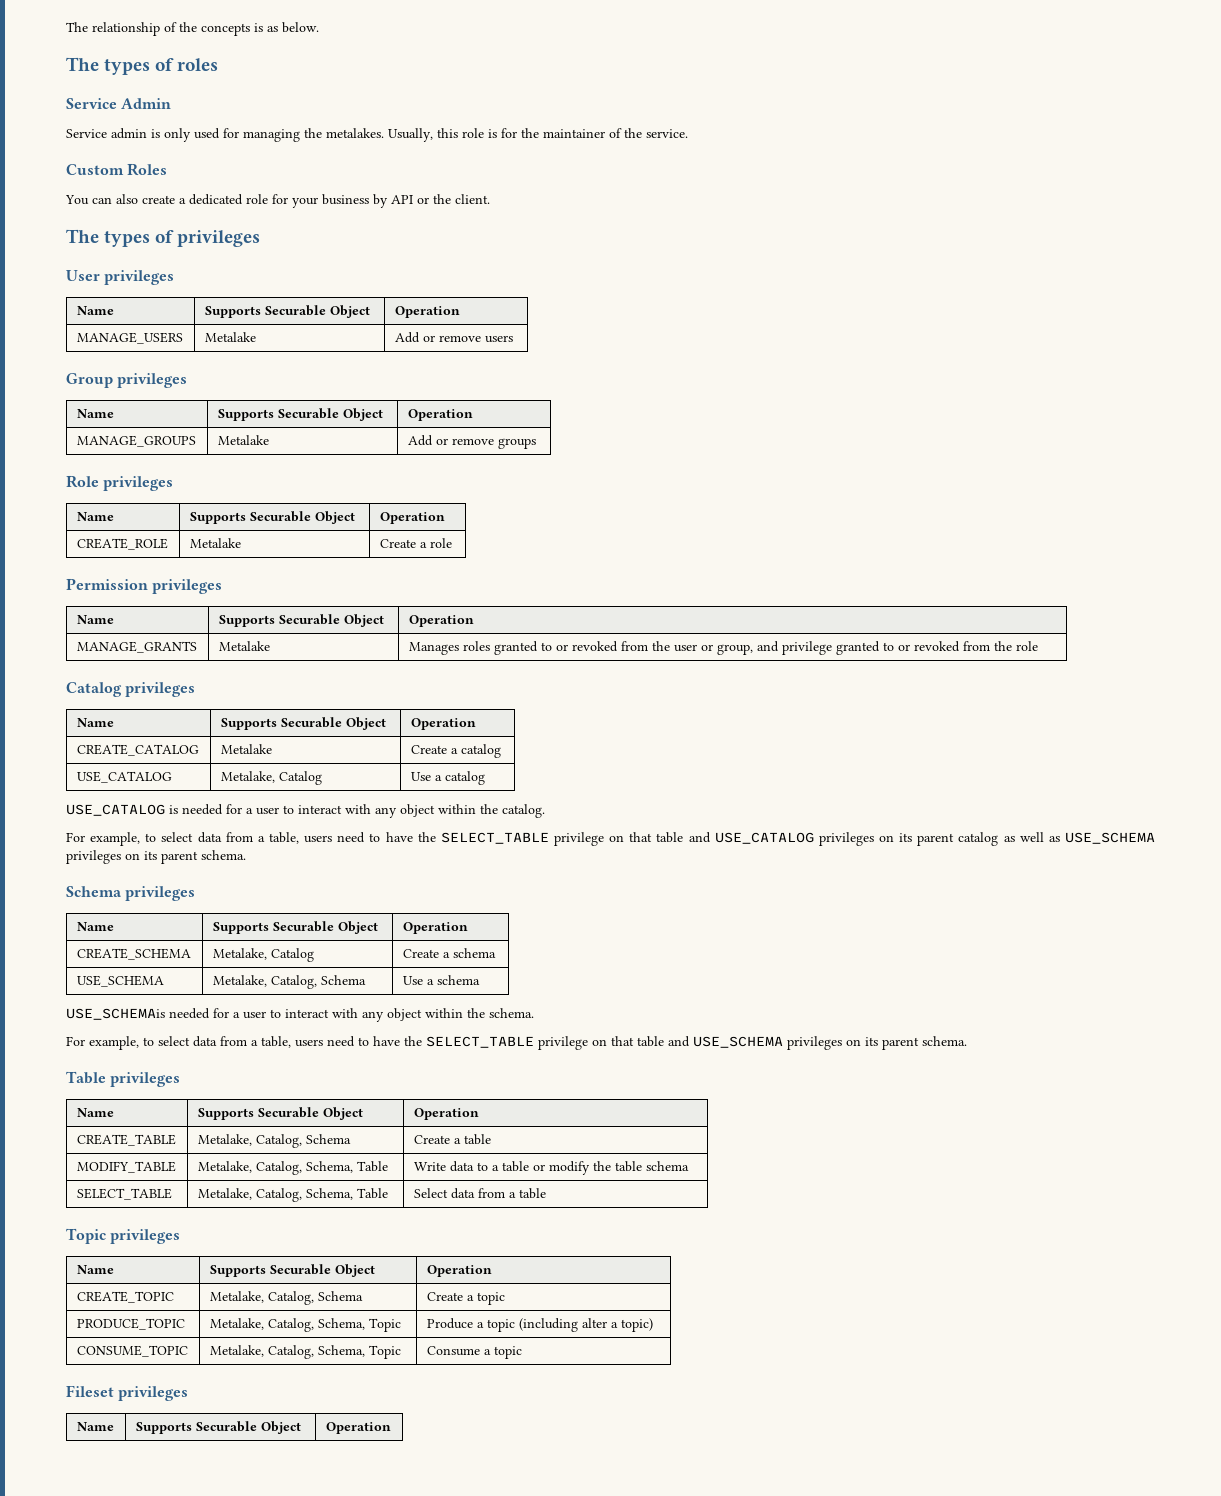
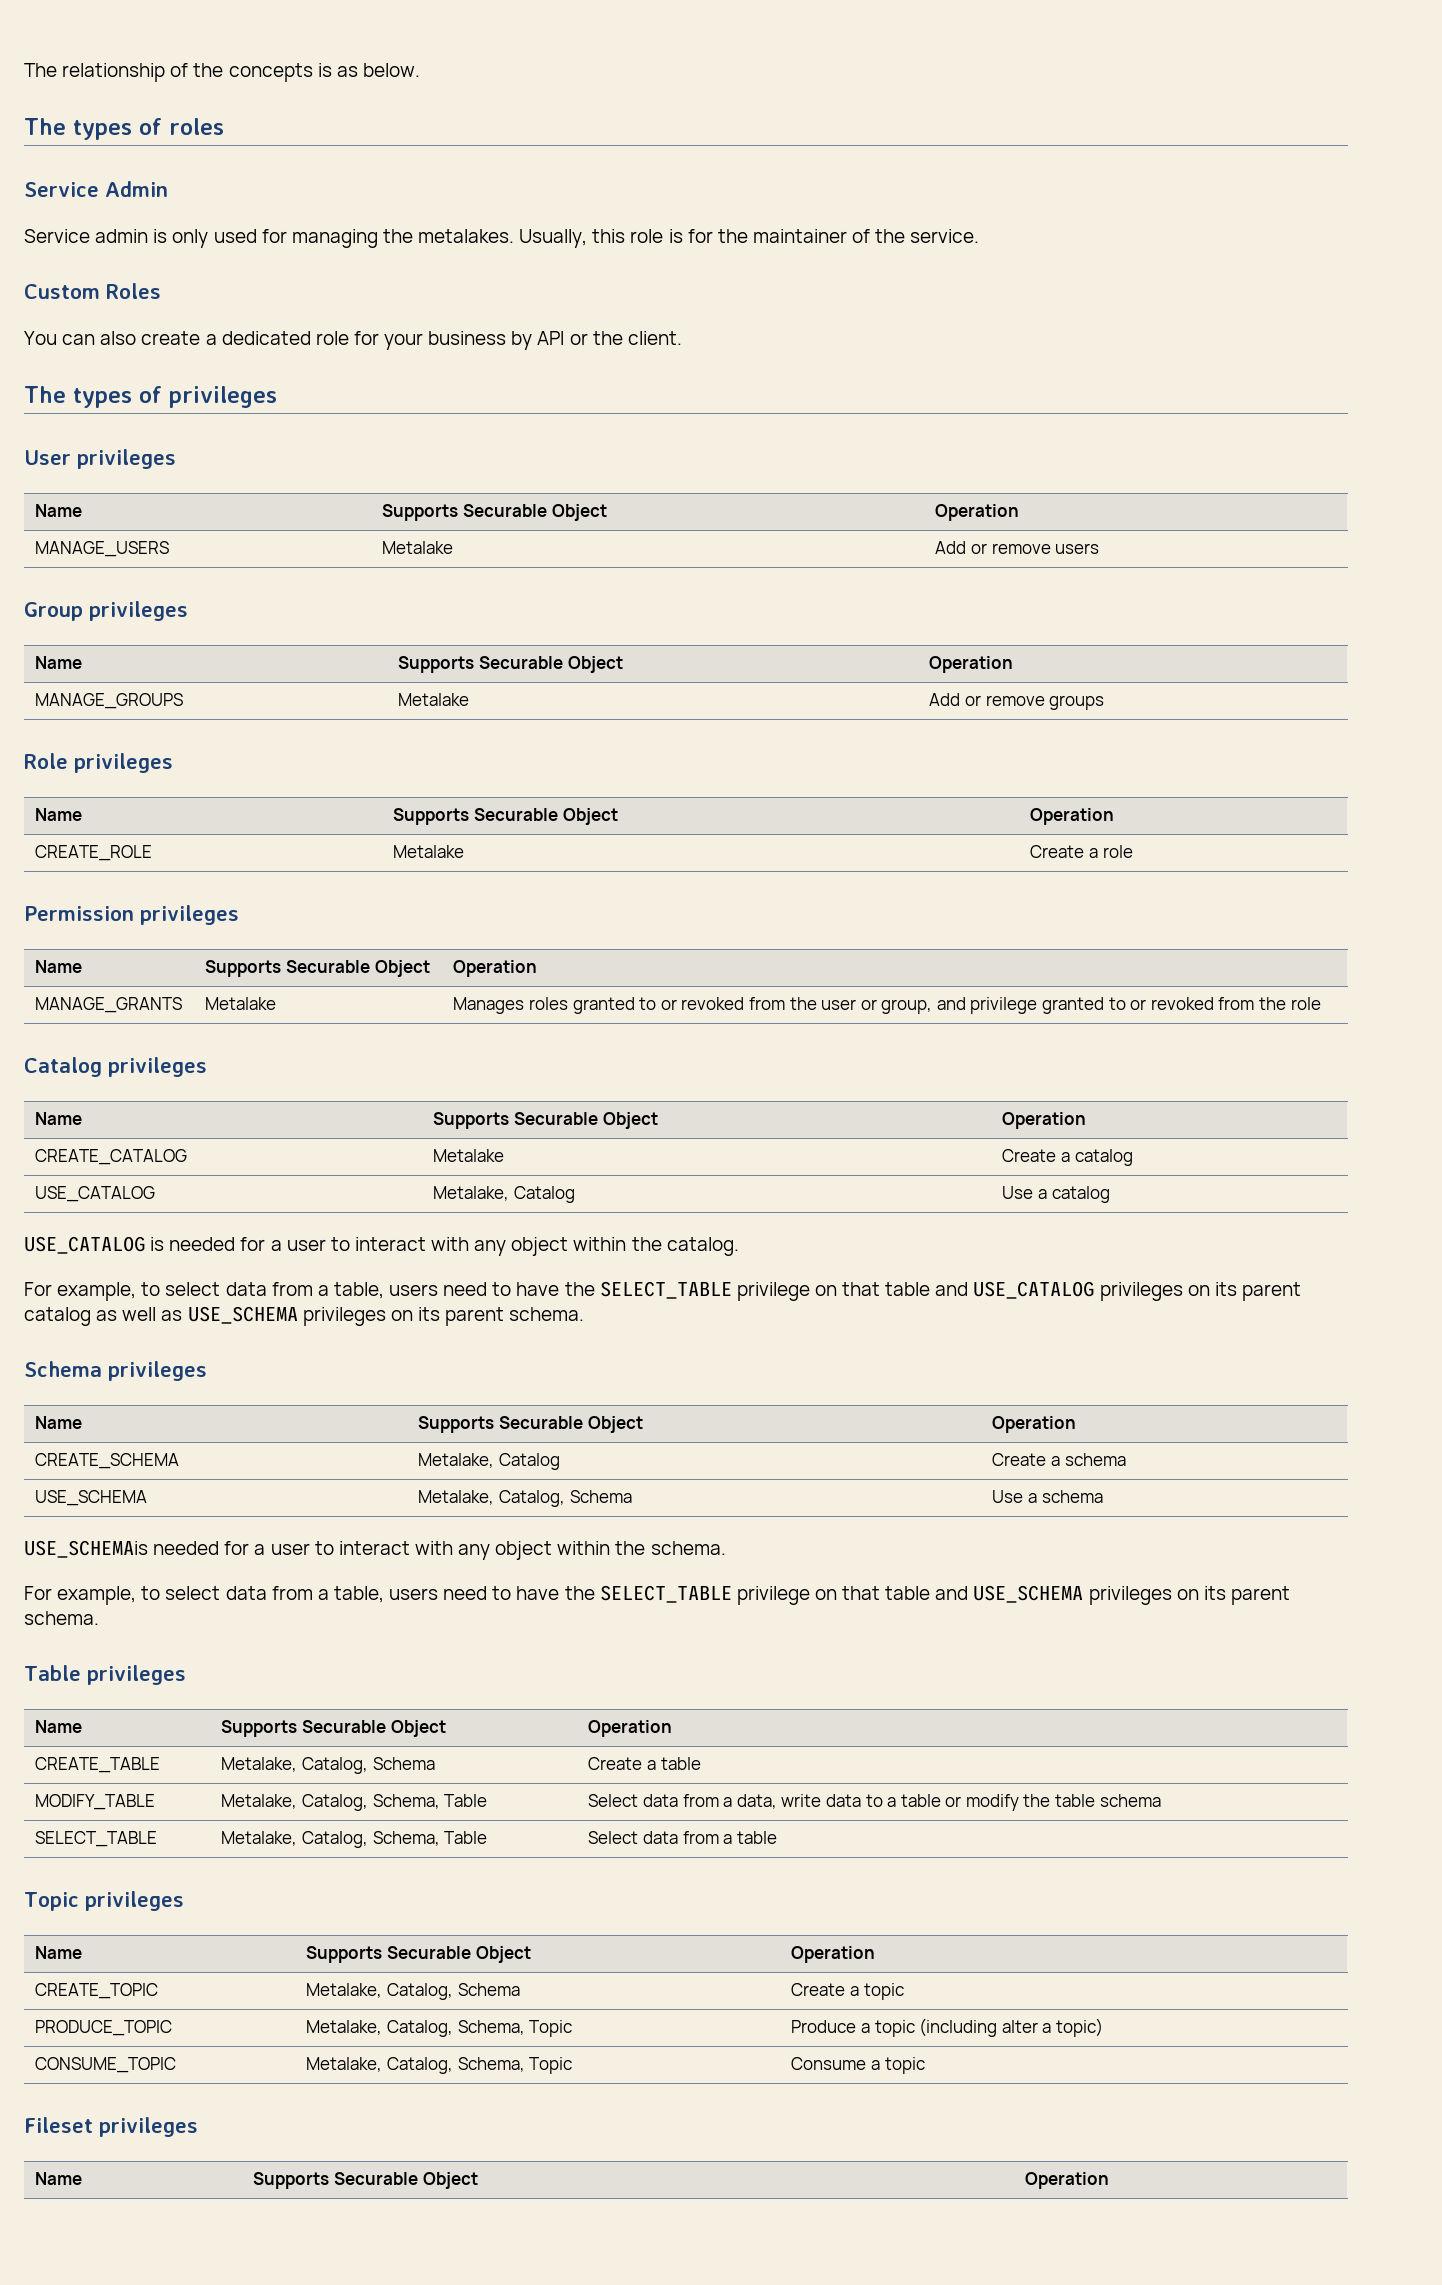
- MODIFY_TABLE | Metalake, Catalog, Schema, Table | Write data to a table or modify the table schema
+ MODIFY_TABLE | Metalake, Catalog, Schema, Table | Select data from a data, write data to a table or modify the table schema

